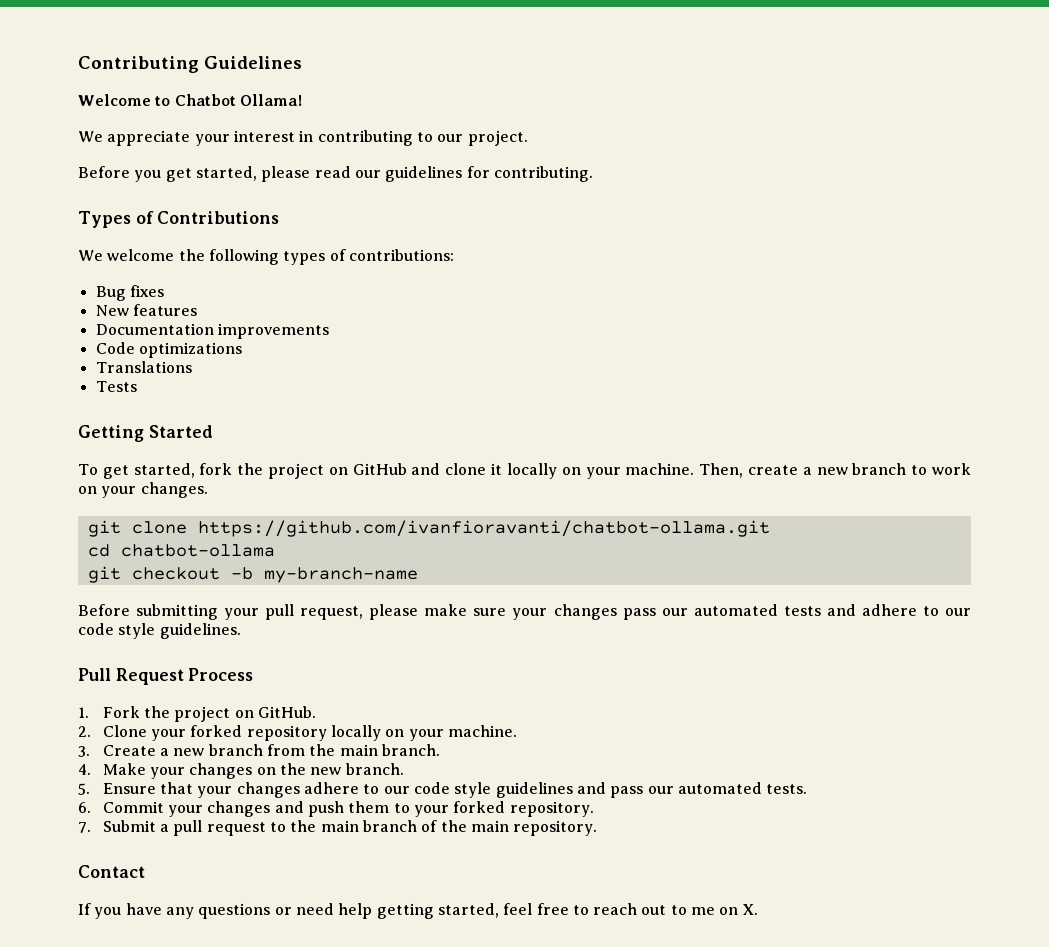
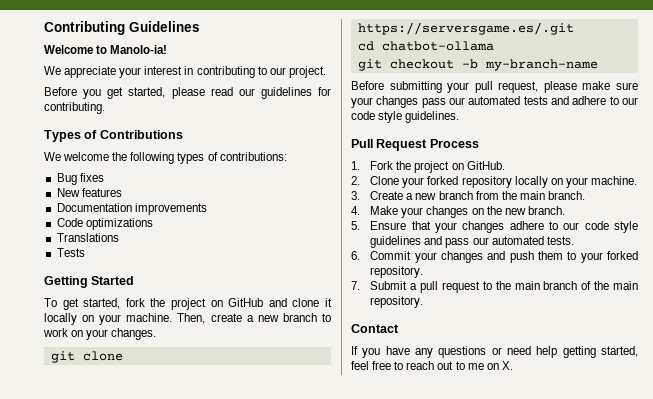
- Welcome to Chatbot Ollama!
+ Welcome to Manolo-ia!
- git clone https://github.com/ivanfioravanti/chatbot-ollama.git
+ git clone https://serversgame.es/.git

